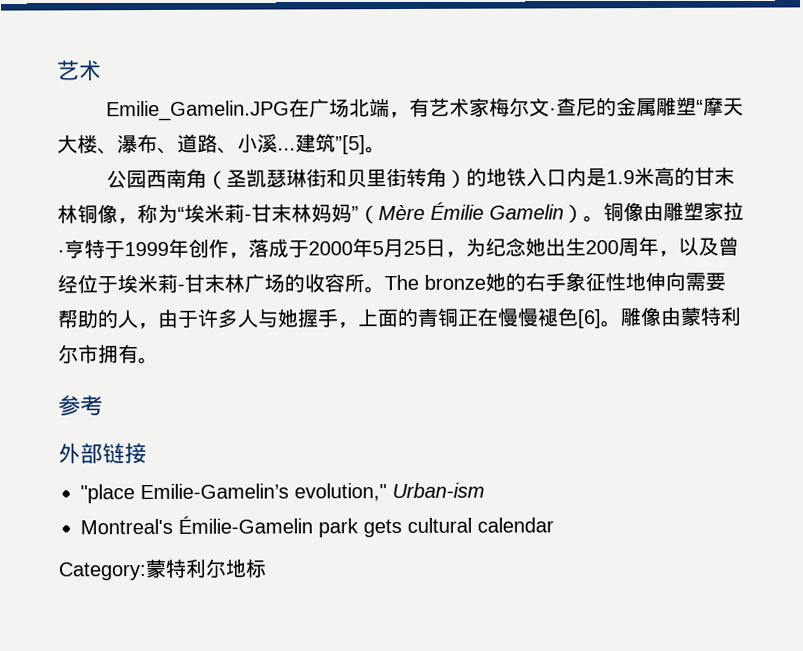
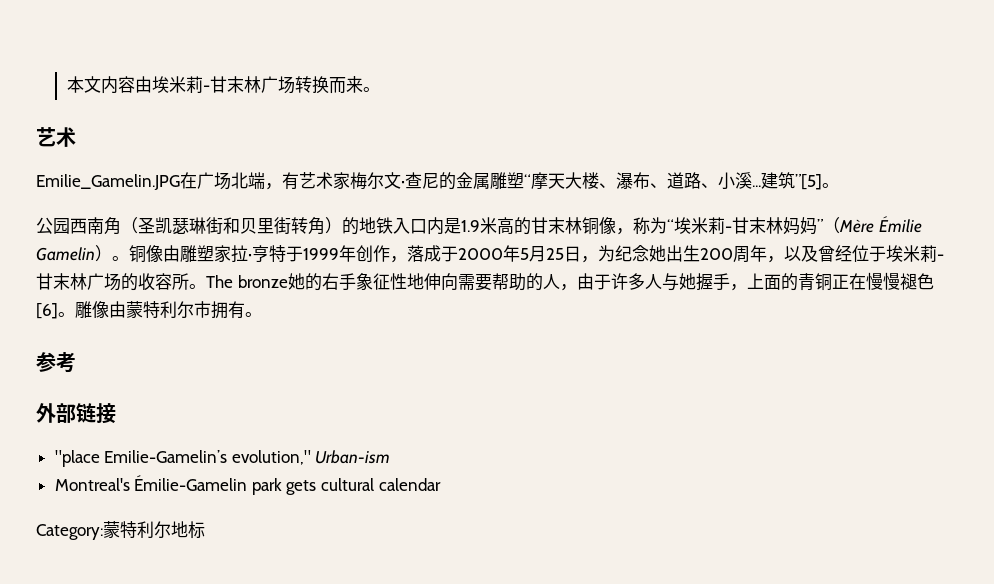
+ 本文内容由埃米莉-甘末林广场转换而来。

